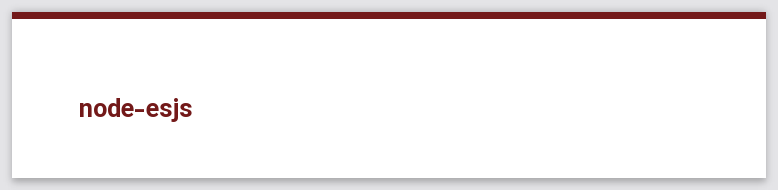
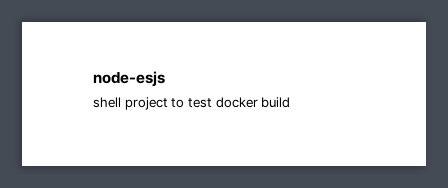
+ shell project to test docker build

